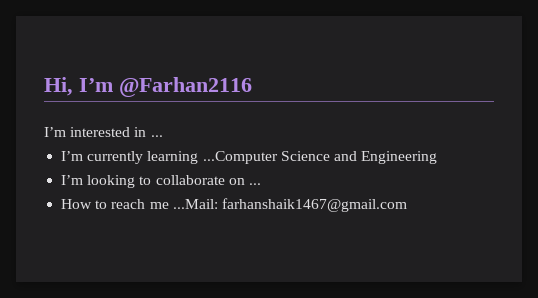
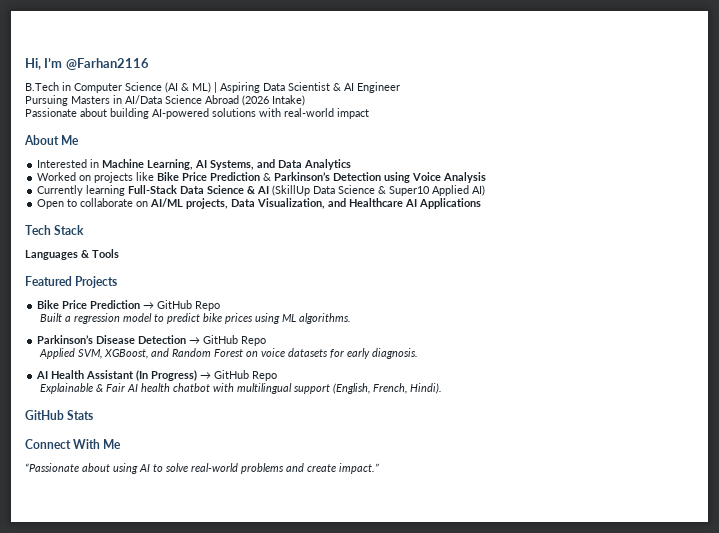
- I’m interested in ...
- I’m currently learning ...Computer Science and Engineering
- I’m looking to collaborate on ...
- How to reach me ...Mail: farhanshaik1467@gmail.com
+ B.Tech in Computer Science (AI & ML) | Aspiring Data Scientist & AI Engineer
+ Pursuing Masters in AI/Data Science Abroad (2026 Intake)
+ Passionate about building AI-powered solutions with real-world impact
+ About Me
+ Interested in Machine Learning, AI Systems, and Data Analytics
+ Worked on projects like Bike Price Prediction & Parkinson’s Detection using Voice Analysis
+ Currently learning Full-Stack Data Science & AI (SkillUp Data Science & Super10 Applied AI)
+ Open to collaborate on AI/ML projects, Data Visualization, and Healthcare AI Applications
+ Tech Stack
+ Languages & Tools
+ Featured Projects
+ Bike Price Prediction → GitHub Repo
+ Built a regression model to predict bike prices using ML algorithms.
+ Parkinson’s Disease Detection → GitHub Repo
+ Applied SVM, XGBoost, and Random Forest on voice datasets for early diagnosis.
+ AI Health Assistant (In Progress) → GitHub Repo
+ Explainable & Fair AI health chatbot with multilingual support (English, French, Hindi).
+ GitHub Stats
+ Connect With Me
+ “Passionate about using AI to solve real-world problems and create impact.”

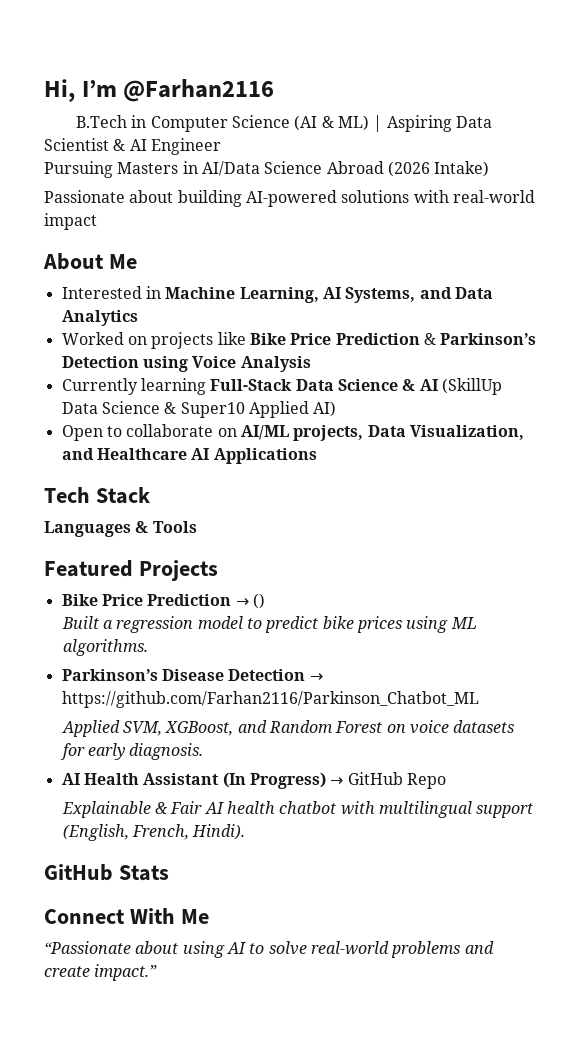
- Bike Price Prediction → GitHub Repo
+ Bike Price Prediction → ()
- Parkinson’s Disease Detection → GitHub Repo
+ Parkinson’s Disease Detection → https://github.com/Farhan2116/Parkinson_Chatbot_ML

